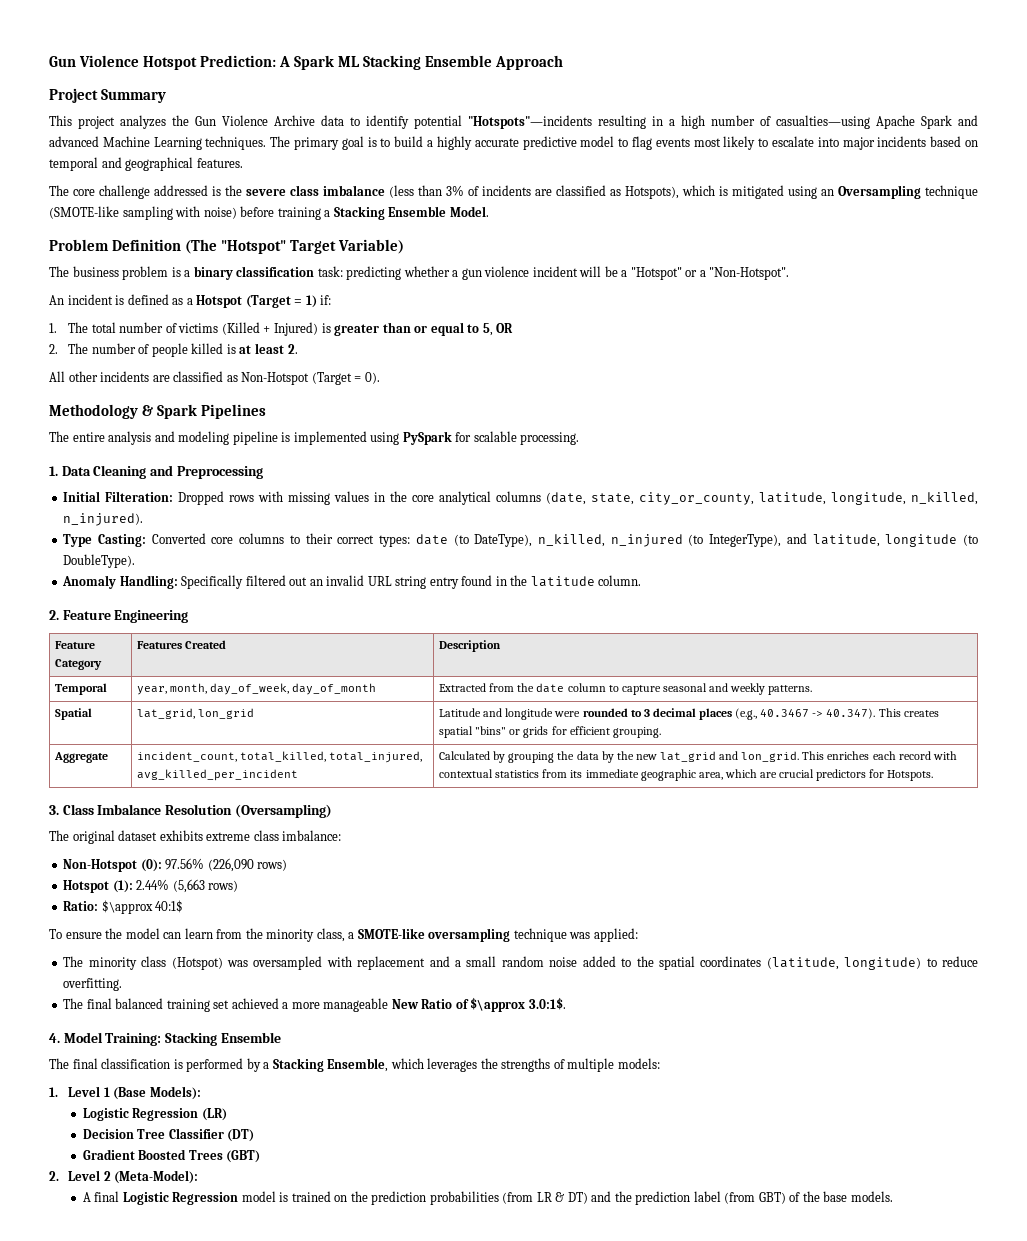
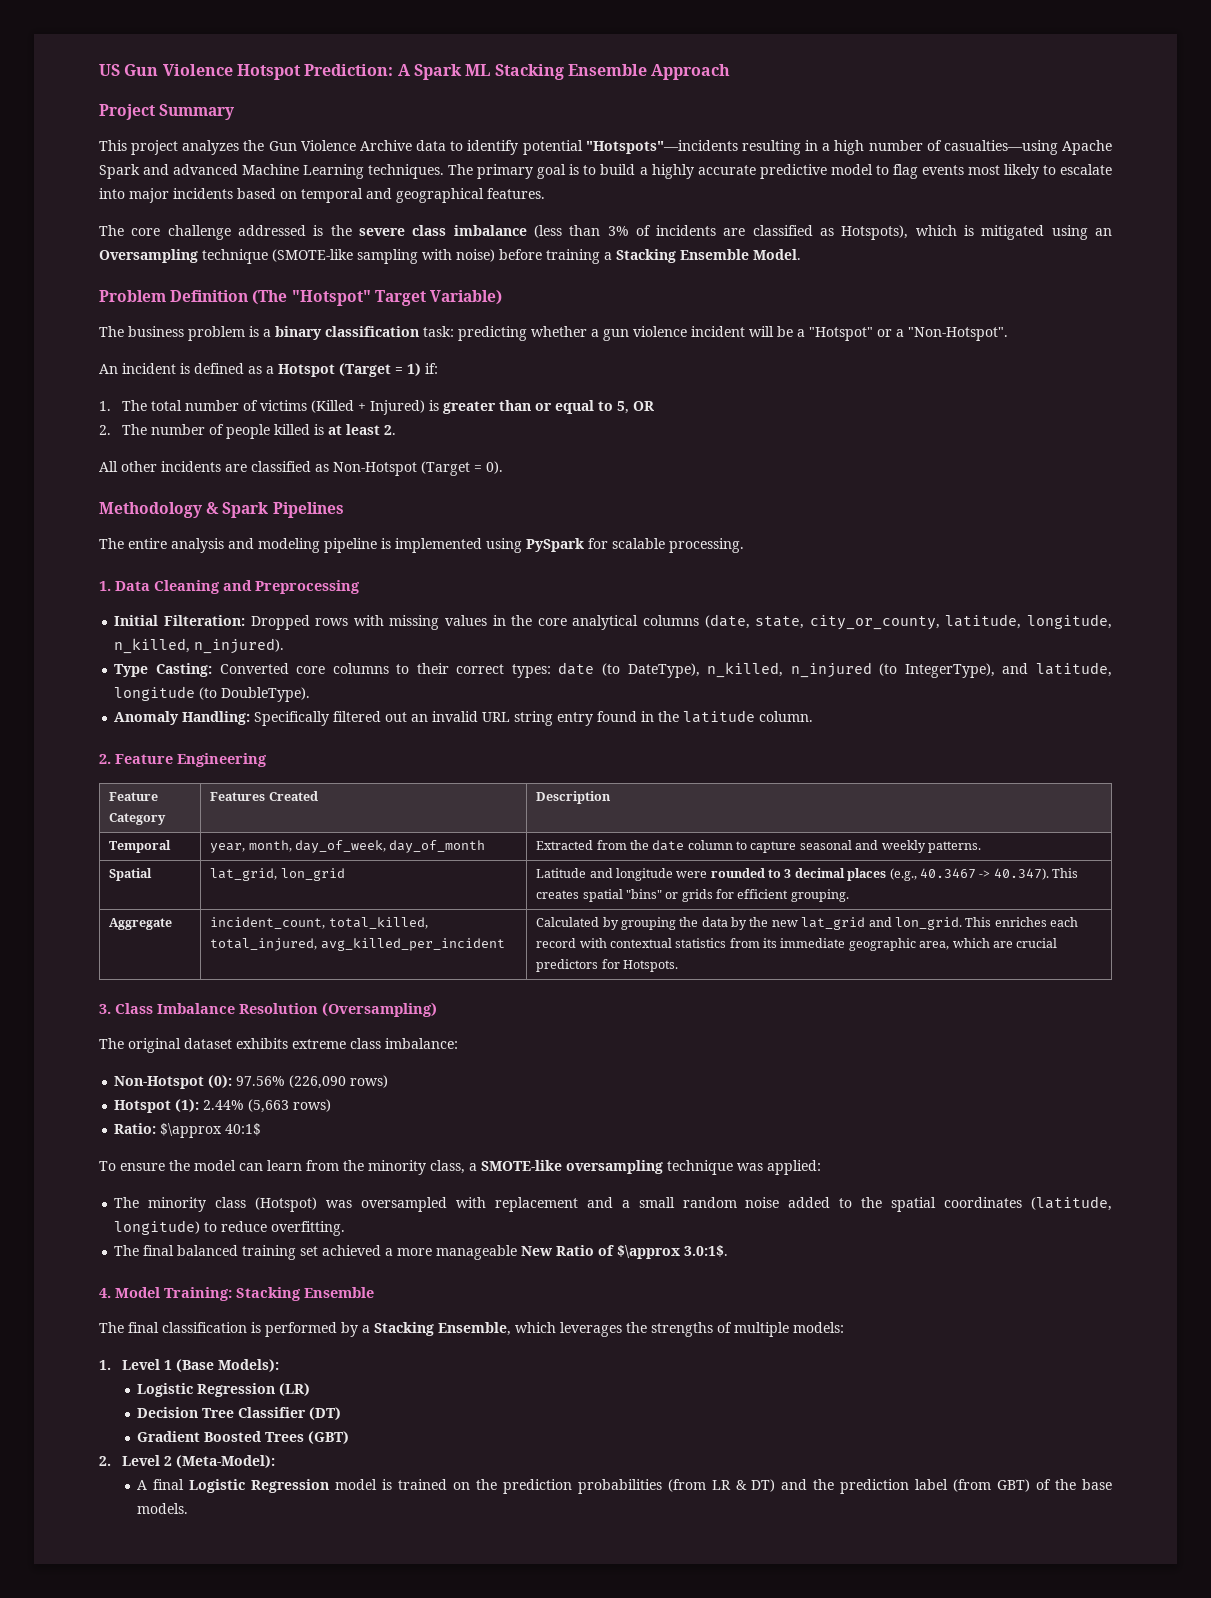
- Gun Violence Hotspot Prediction: A Spark ML Stacking Ensemble Approach
+ US Gun Violence Hotspot Prediction: A Spark ML Stacking Ensemble Approach

